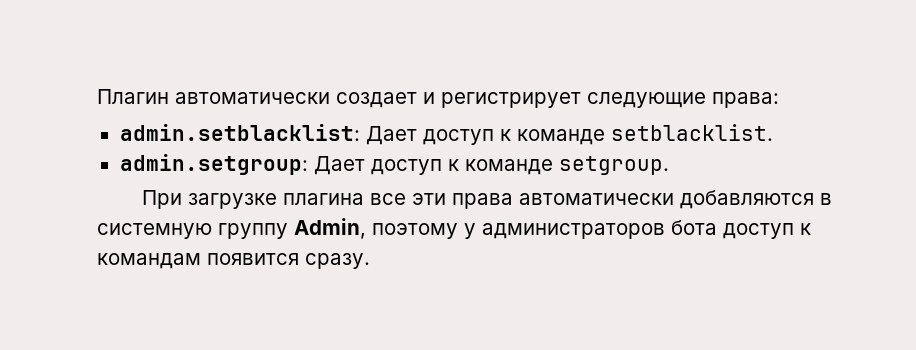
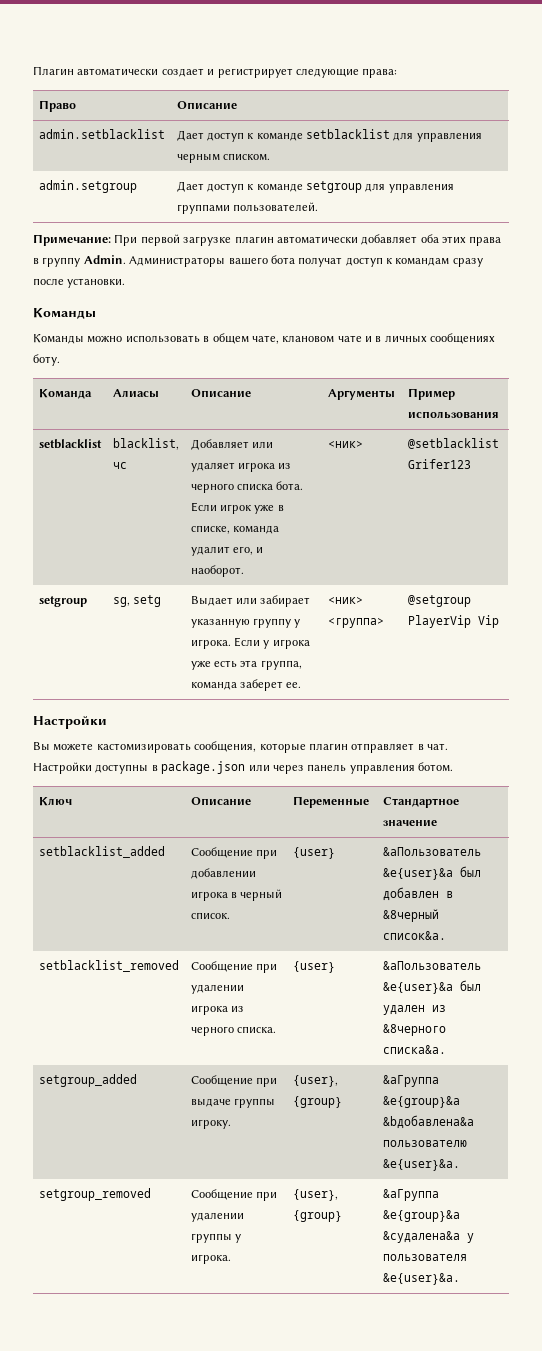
- admin.setblacklist: Дает доступ к команде setblacklist.
- admin.setgroup: Дает доступ к команде setgroup.
- При загрузке плагина все эти права автоматически добавляются в системную группу Admin, поэтому у администраторов бота доступ к командам появится сразу.
+ Право | Описание
+ admin.setblacklist | Дает доступ к команде setblacklist для управления черным списком.
+ admin.setgroup | Дает доступ к команде setgroup для управления группами пользователей.
+ Примечание: При первой загрузке плагин автоматически добавляет оба этих права в группу Admin. Администраторы вашего бота получат доступ к командам сразу после установки.
+ Команды
+ Команды можно использовать в общем чате, клановом чате и в личных сообщениях боту.
+ Команда | Алиасы | Описание | Аргументы | Пример использования
+ setblacklist | blacklist, чс | Добавляет или удаляет игрока из черного списка бота. Если игрок уже в списке, команда удалит его, и наоборот. | <ник> | @setblacklist Grifer123
+ setgroup | sg, setg | Выдает или забирает указанную группу у игрока. Если у игрока уже есть эта группа, команда заберет ее. | <ник> <группа> | @setgroup PlayerVip Vip
+ Настройки
+ Вы можете кастомизировать сообщения, которые плагин отправляет в чат. Настройки доступны в package.json или через панель управления ботом.
+ Ключ | Описание | Переменные | Стандартное значение
+ setblacklist_added | Сообщение при добавлении игрока в черный список. | {user} | &aПользователь &e{user}&a был добавлен в &8черный список&a.
+ setblacklist_removed | Сообщение при удалении игрока из черного списка. | {user} | &aПользователь &e{user}&a был удален из &8черного списка&a.
+ setgroup_added | Сообщение при выдаче группы игроку. | {user}, {group} | &aГруппа &e{group}&a &bдобавлена&a пользователю &e{user}&a.
+ setgroup_removed | Сообщение при удалении группы у игрока. | {user}, {group} | &aГруппа &e{group}&a &cудалена&a у пользователя &e{user}&a.

